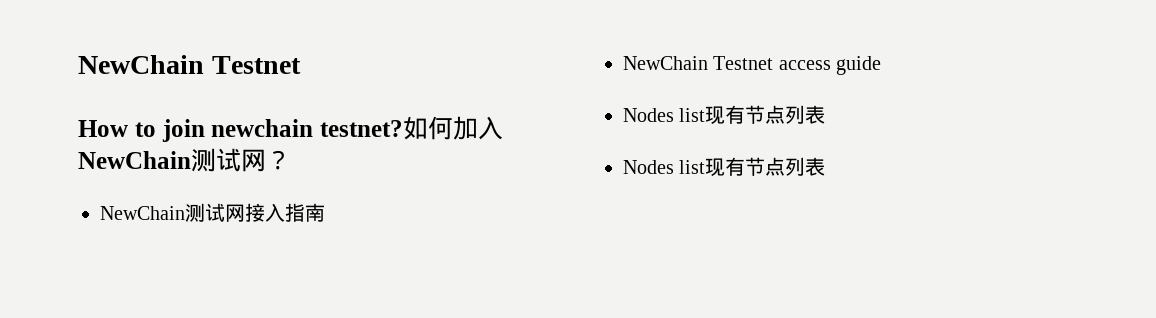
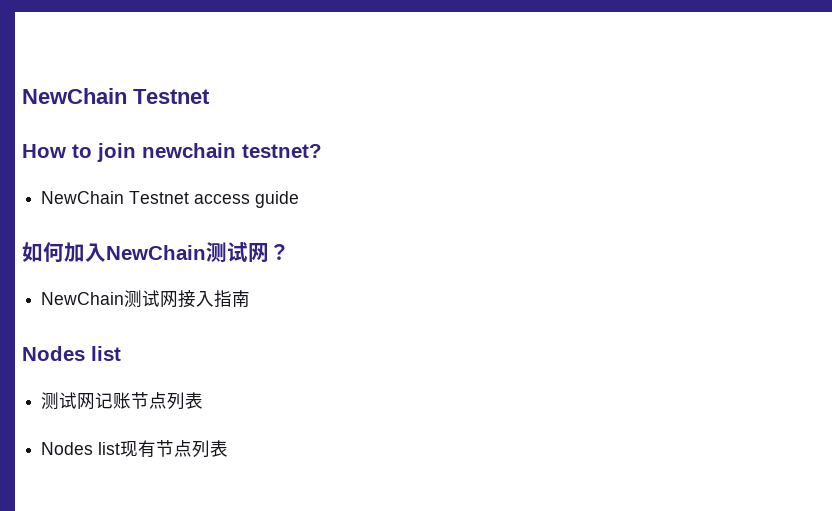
- How to join newchain testnet?如何加入NewChain测试网？
+ How to join newchain testnet?
+ NewChain Testnet access guide
+ 如何加入NewChain测试网？
  NewChain测试网接入指南
- NewChain Testnet access guide
- Nodes list现有节点列表
+ Nodes list
+ 测试网记账节点列表

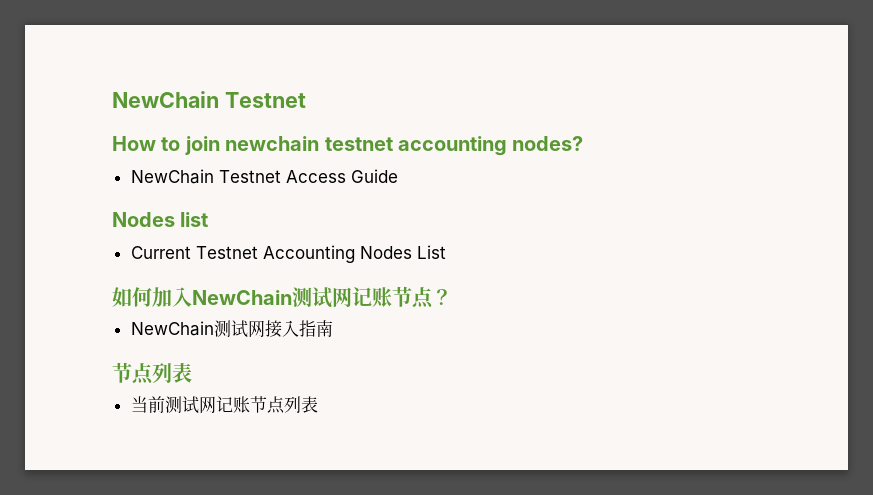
- How to join newchain testnet?
- NewChain Testnet access guide
+ How to join newchain testnet accounting nodes?
+ NewChain Testnet Access Guide
+ Nodes list
+ Current Testnet Accounting Nodes List
- 如何加入NewChain测试网？
+ 如何加入NewChain测试网记账节点？
  NewChain测试网接入指南
- Nodes list
- 测试网记账节点列表
+ 节点列表
+ 当前测试网记账节点列表
- Nodes list现有节点列表

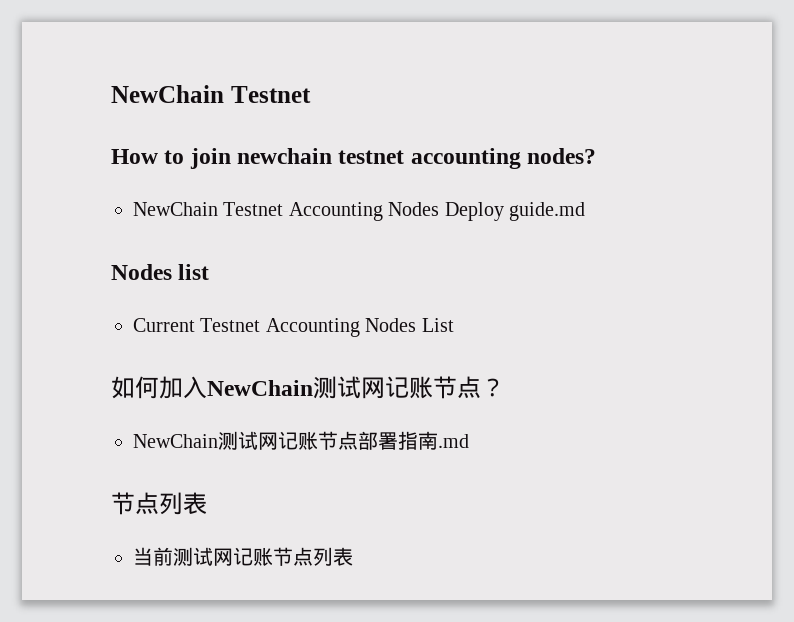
- NewChain Testnet Access Guide
+ NewChain Testnet Accounting Nodes Deploy guide.md
- NewChain测试网接入指南
+ NewChain测试网记账节点部署指南.md

